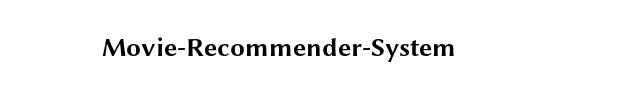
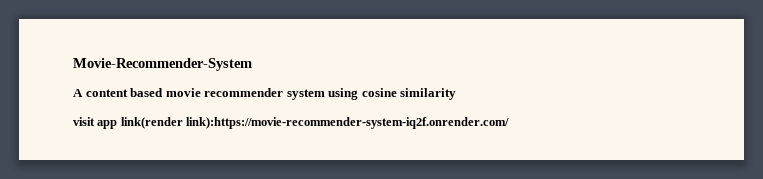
+ A content based movie recommender system using cosine similarity
+ visit app link(render link):https://movie-recommender-system-iq2f.onrender.com/

